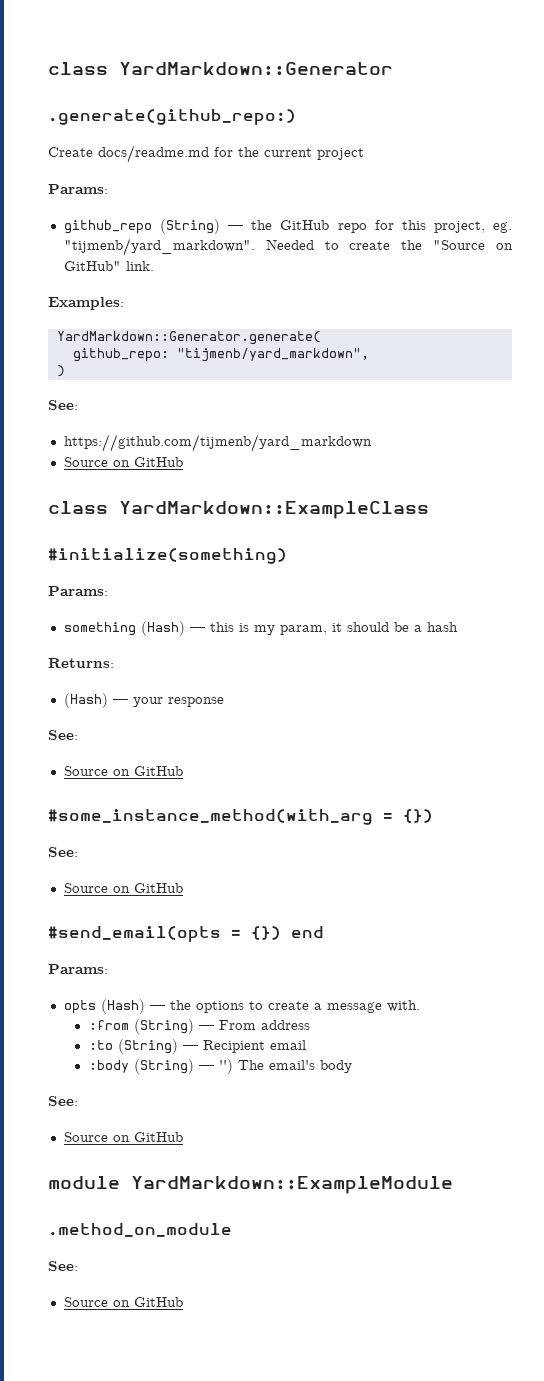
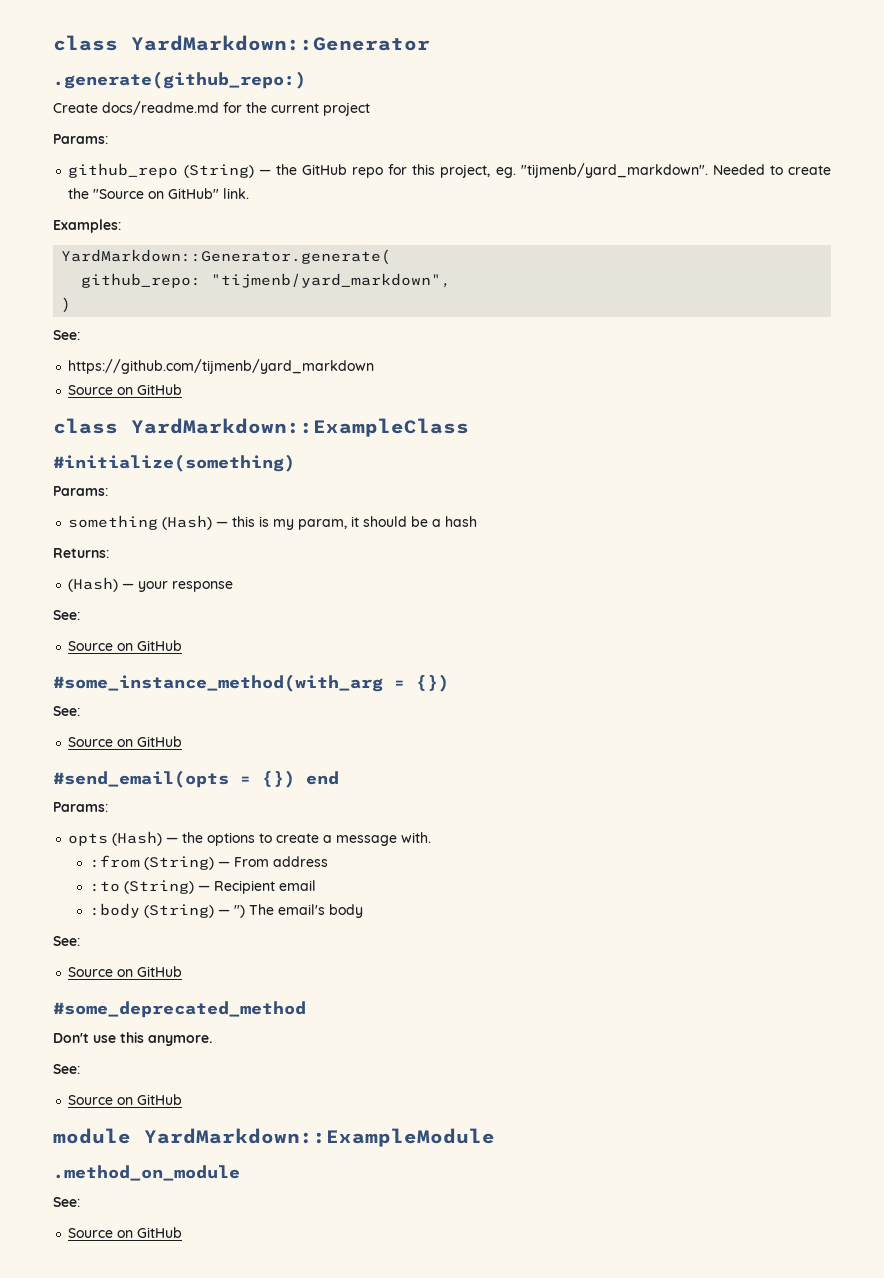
+ #some_deprecated_method
+ Don't use this anymore.
+ See:
+ Source on GitHub

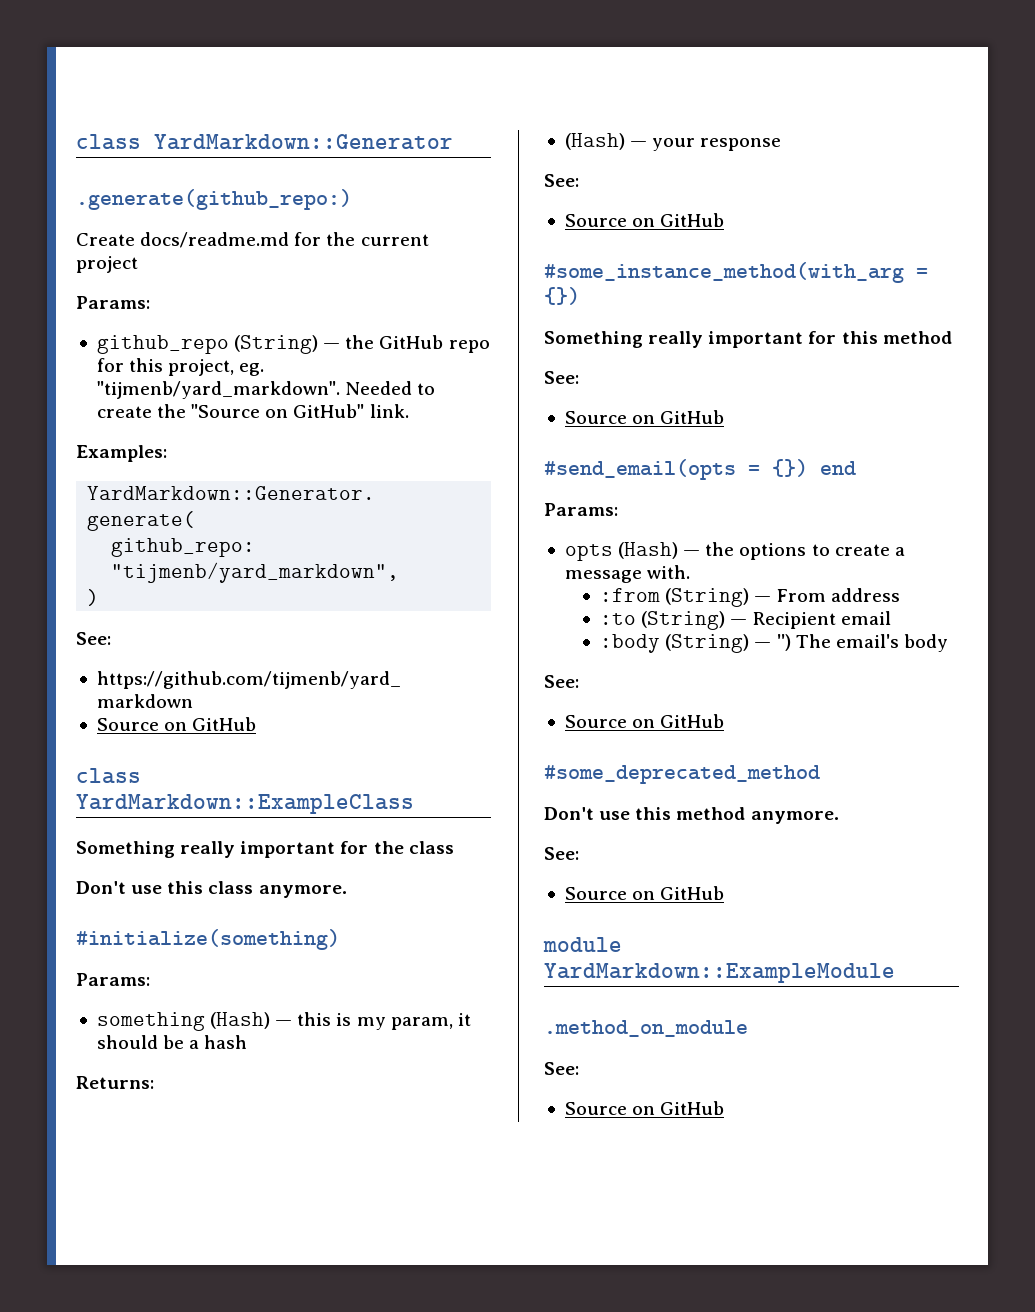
+ Something really important for the class
+ Don't use this class anymore.
+ Something really important for this method
- Don't use this anymore.
+ Don't use this method anymore.

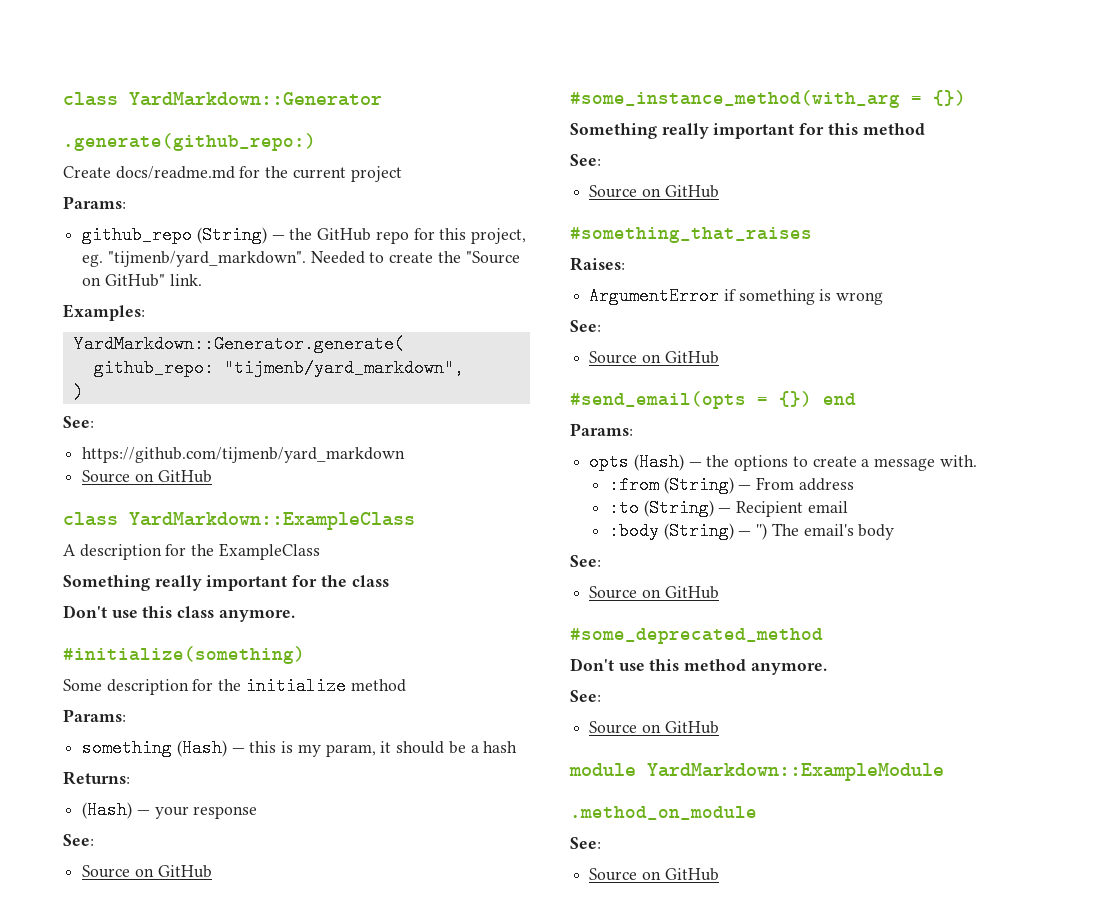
+ A description for the ExampleClass
+ Some description for the initialize method
+ #something_that_raises
+ Raises:
+ ArgumentError if something is wrong
+ See:
+ Source on GitHub

